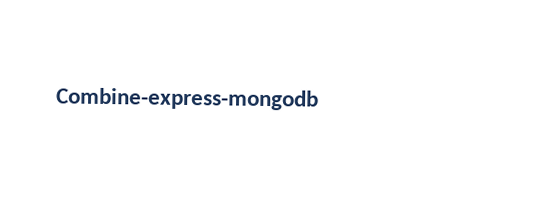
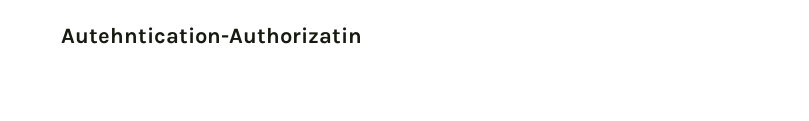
- Combine-express-mongodb
+ Autehntication-Authorizatin

